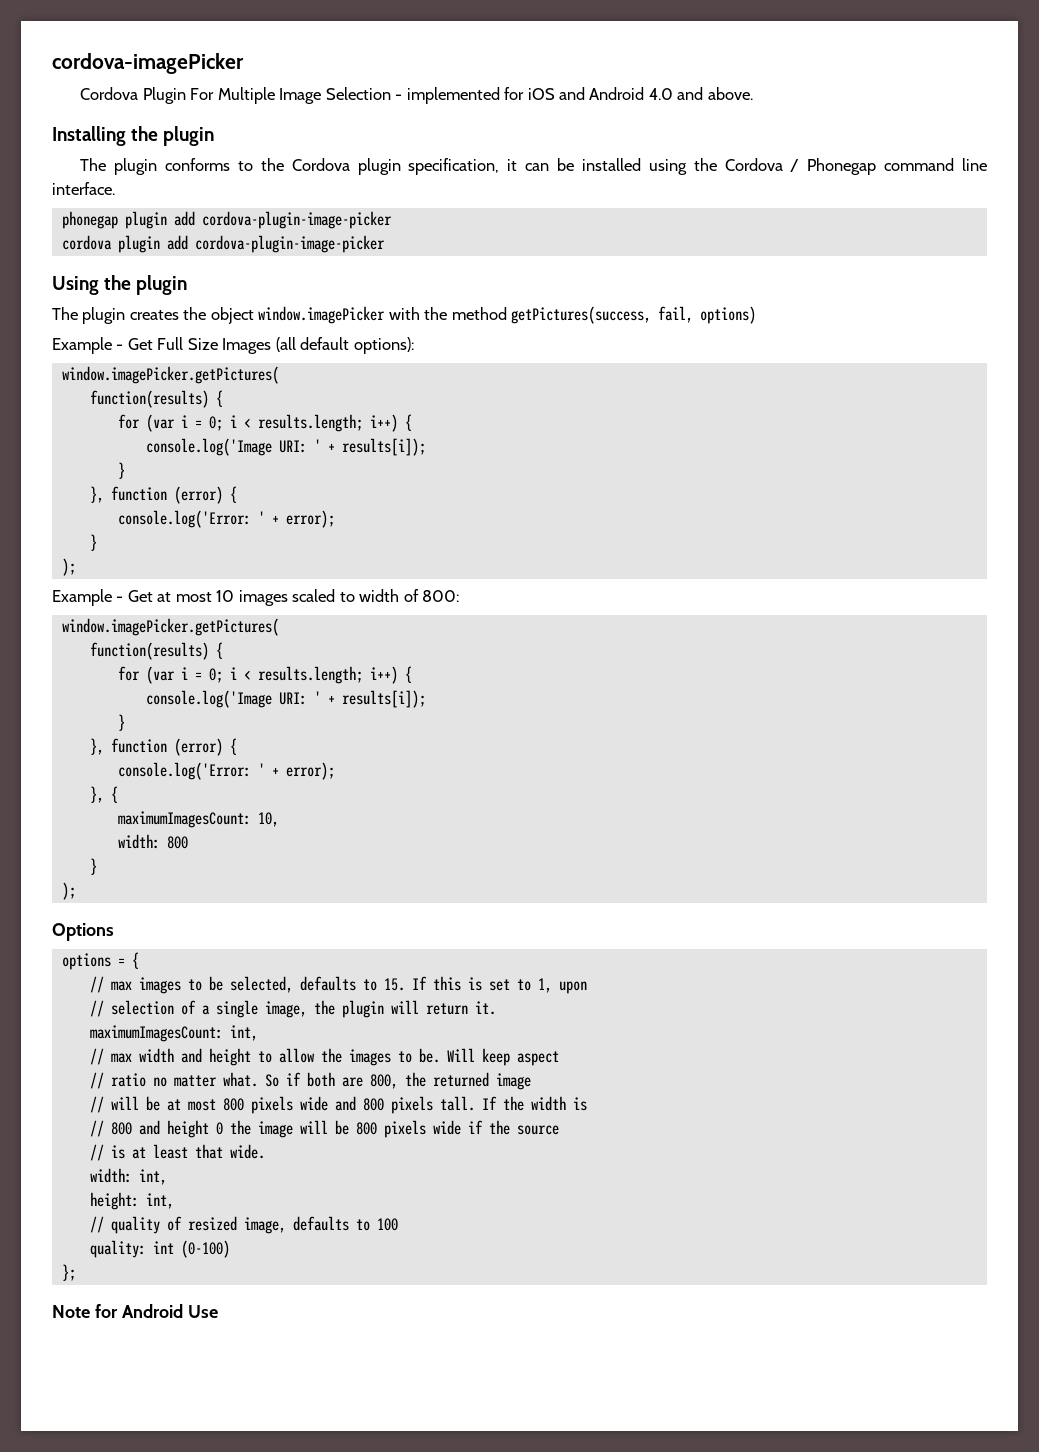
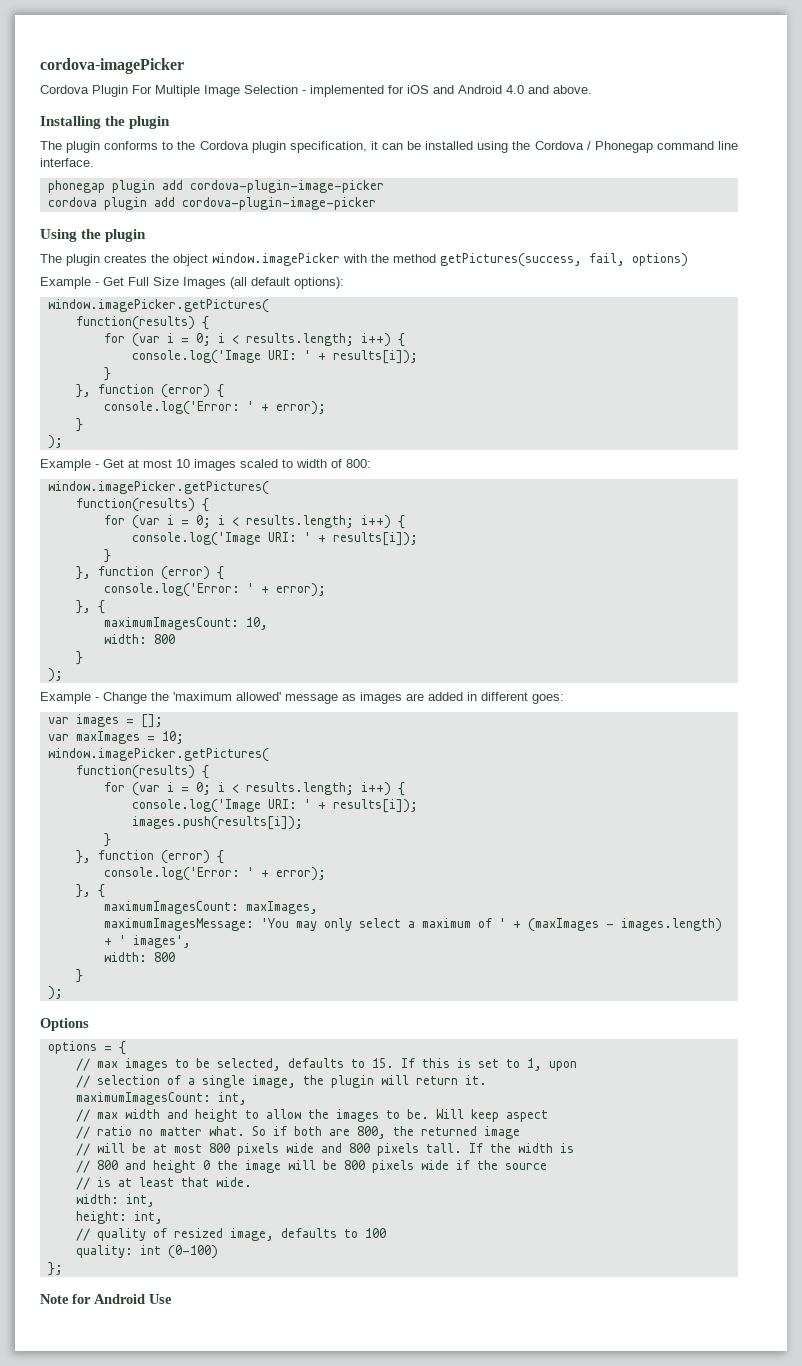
+ Example - Change the 'maximum allowed' message as images are added in different goes:
+ var images = [];
+ var maxImages = 10;
+ window.imagePicker.getPictures(
+ function(results) {
+ for (var i = 0; i < results.length; i++) {
+ console.log('Image URI: ' + results[i]);
+ images.push(results[i]);
+ }
+ }, function (error) {
+ console.log('Error: ' + error);
+ }, {
+ maximumImagesCount: maxImages,
+ maximumImagesMessage: 'You may only select a maximum of ' + (maxImages - images.length) + ' images',
+ width: 800
+ }
+ );

